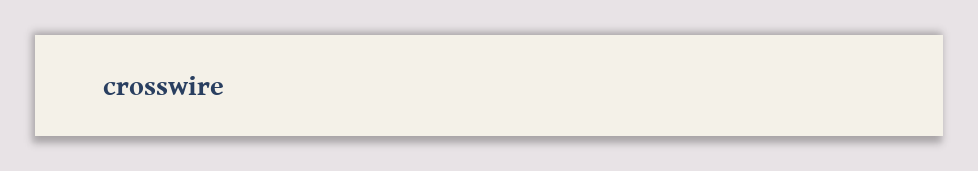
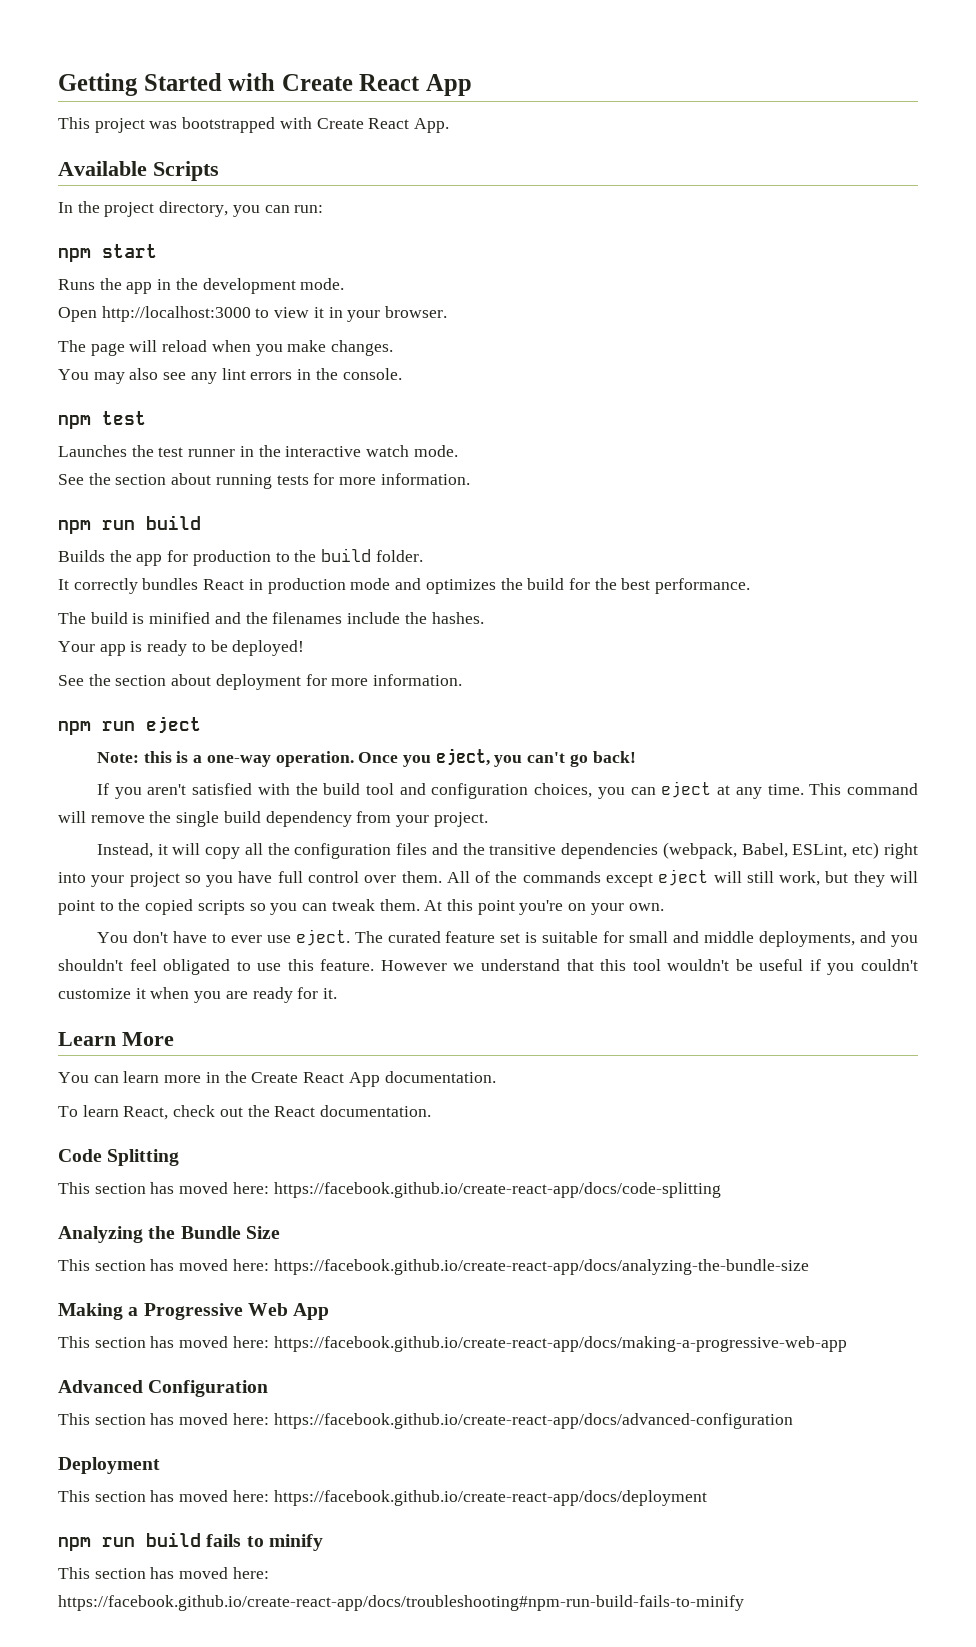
- crosswire
+ Getting Started with Create React App
+ This project was bootstrapped with Create React App.
+ Available Scripts
+ In the project directory, you can run:
+ npm start
+ Runs the app in the development mode.
+ Open http://localhost:3000 to view it in your browser.
+ The page will reload when you make changes.
+ You may also see any lint errors in the console.
+ npm test
+ Launches the test runner in the interactive watch mode.
+ See the section about running tests for more information.
+ npm run build
+ Builds the app for production to the build folder.
+ It correctly bundles React in production mode and optimizes the build for the best performance.
+ The build is minified and the filenames include the hashes.
+ Your app is ready to be deployed!
+ See the section about deployment for more information.
+ npm run eject
+ Note: this is a one-way operation. Once you eject, you can't go back!
+ If you aren't satisfied with the build tool and configuration choices, you can eject at any time. This command will remove the single build dependency from your project.
+ Instead, it will copy all the configuration files and the transitive dependencies (webpack, Babel, ESLint, etc) right into your project so you have full control over them. All of the commands except eject will still work, but they will point to the copied scripts so you can tweak them. At this point you're on your own.
+ You don't have to ever use eject. The curated feature set is suitable for small and middle deployments, and you shouldn't feel obligated to use this feature. However we understand that this tool wouldn't be useful if you couldn't customize it when you are ready for it.
+ Learn More
+ You can learn more in the Create React App documentation.
+ To learn React, check out the React documentation.
+ Code Splitting
+ This section has moved here: https://facebook.github.io/create-react-app/docs/code-splitting
+ Analyzing the Bundle Size
+ This section has moved here: https://facebook.github.io/create-react-app/docs/analyzing-the-bundle-size
+ Making a Progressive Web App
+ This section has moved here: https://facebook.github.io/create-react-app/docs/making-a-progressive-web-app
+ Advanced Configuration
+ This section has moved here: https://facebook.github.io/create-react-app/docs/advanced-configuration
+ Deployment
+ This section has moved here: https://facebook.github.io/create-react-app/docs/deployment
+ npm run build fails to minify
+ This section has moved here: https://facebook.github.io/create-react-app/docs/troubleshooting#npm-run-build-fails-to-minify

